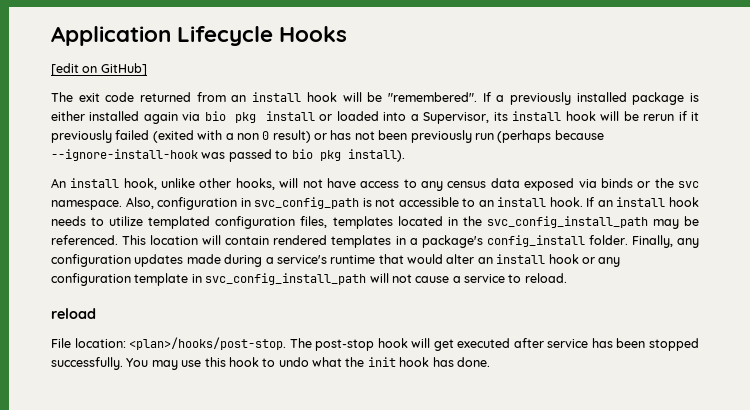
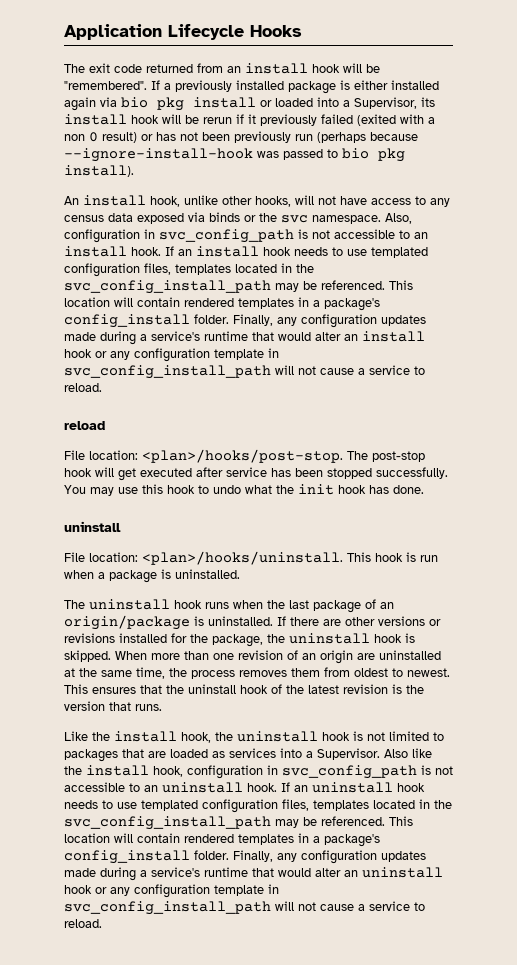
- [edit on GitHub]
- If an install hook needs to utilize templated configuration files, templates located in the svc_config_install_path may be referenced.
+ If an install hook needs to use templated configuration files, templates located in the svc_config_install_path may be referenced.
  You may use this hook to undo what the init hook has done.
+ uninstall
+ File location: <plan>/hooks/uninstall. This hook is run when a package is uninstalled.
+ The uninstall hook runs when the last package of an origin/package is uninstalled. If there are other versions or revisions installed for the package, the uninstall hook is skipped. When more than one revision of an origin are uninstalled at the same time, the process removes them from oldest to newest. This ensures that the uninstall hook of the latest revision is the version that runs.
+ Like the install hook, the uninstall hook is not limited to packages that are loaded as services into a Supervisor. Also like the install hook, configuration in svc_config_path is not accessible to an uninstall hook. If an uninstall hook needs to use templated configuration files, templates located in the svc_config_install_path may be referenced. This location will contain rendered templates in a package's config_install folder. Finally, any configuration updates made during a service's runtime that would alter an uninstall hook or any configuration template in svc_config_install_path will not cause a service to reload.

